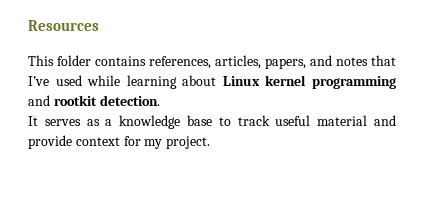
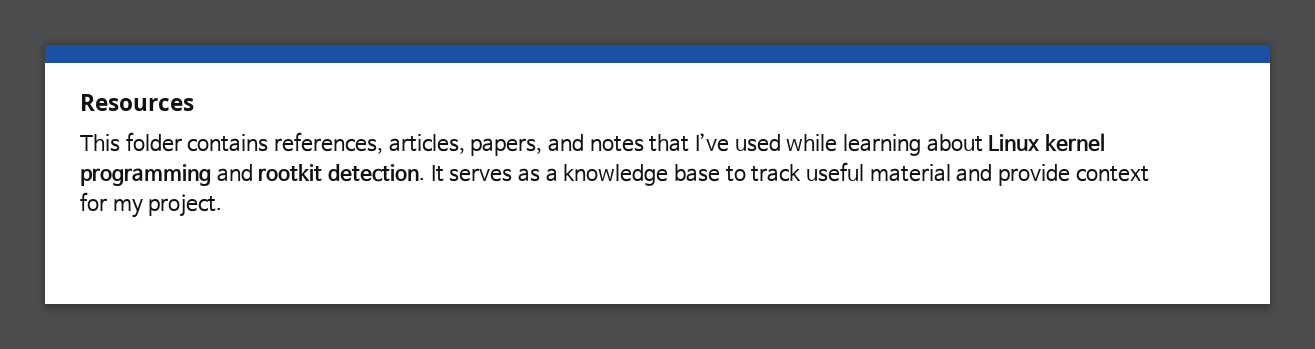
- This folder contains references, articles, papers, and notes that I’ve used while learning about Linux kernel programming and rootkit detection.
- It serves as a knowledge base to track useful material and provide context for my project.
+ This folder contains references, articles, papers, and notes that I’ve used while learning about Linux kernel programming and rootkit detection. It serves as a knowledge base to track useful material and provide context for my project.

